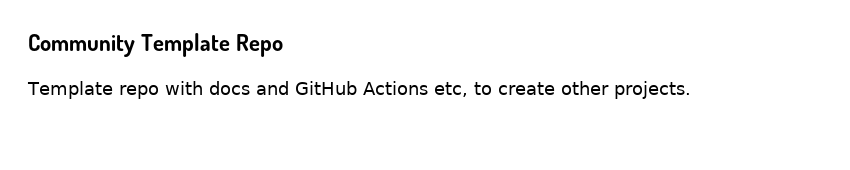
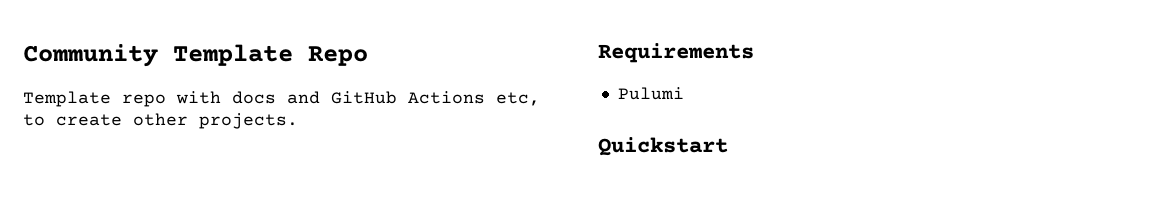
+ Requirements
+ Pulumi
+ Quickstart

